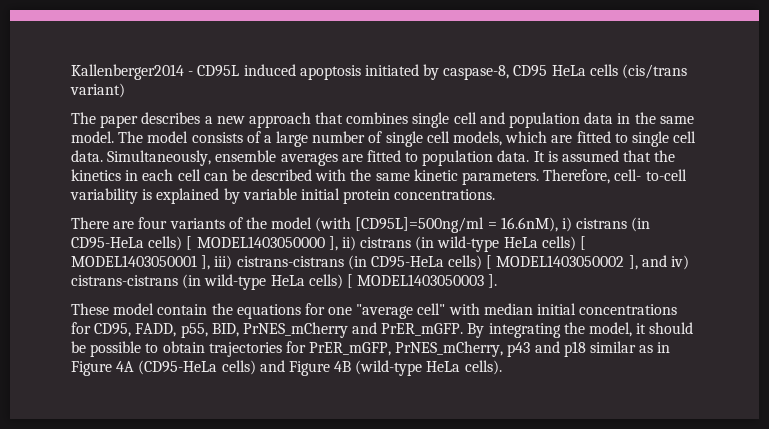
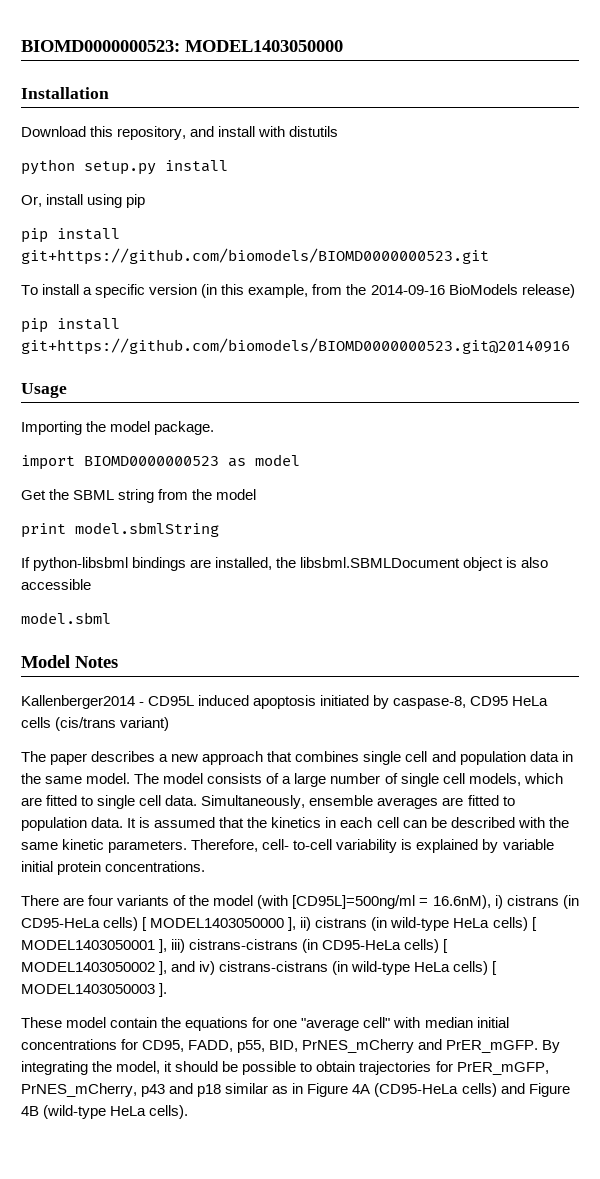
+ BIOMD0000000523: MODEL1403050000
+ Installation
+ Download this repository, and install with distutils
+ python setup.py install
+ Or, install using pip
+ pip install git+https://github.com/biomodels/BIOMD0000000523.git
+ To install a specific version (in this example, from the 2014-09-16 BioModels release)
+ pip install git+https://github.com/biomodels/BIOMD0000000523.git@20140916
+ Usage
+ Importing the model package.
+ import BIOMD0000000523 as model
+ Get the SBML string from the model
+ print model.sbmlString
+ If python-libsbml bindings are installed, the libsbml.SBMLDocument object is also accessible
+ model.sbml
+ Model Notes

